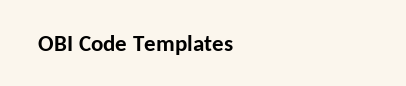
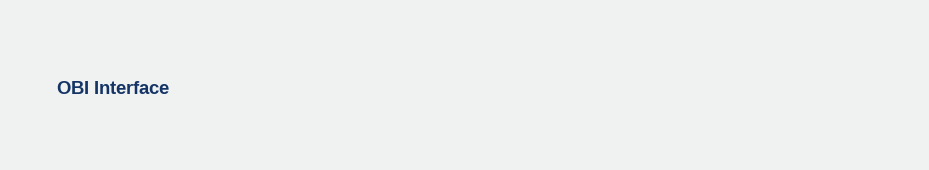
- OBI Code Templates
+ OBI Interface

